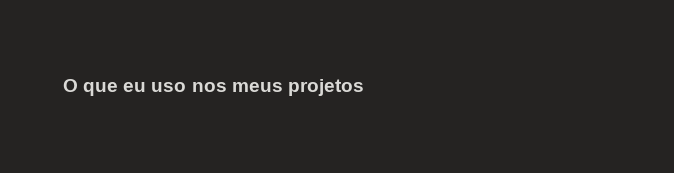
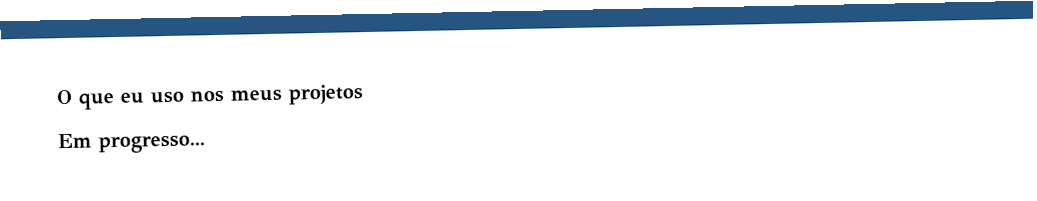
+ Em progresso...

